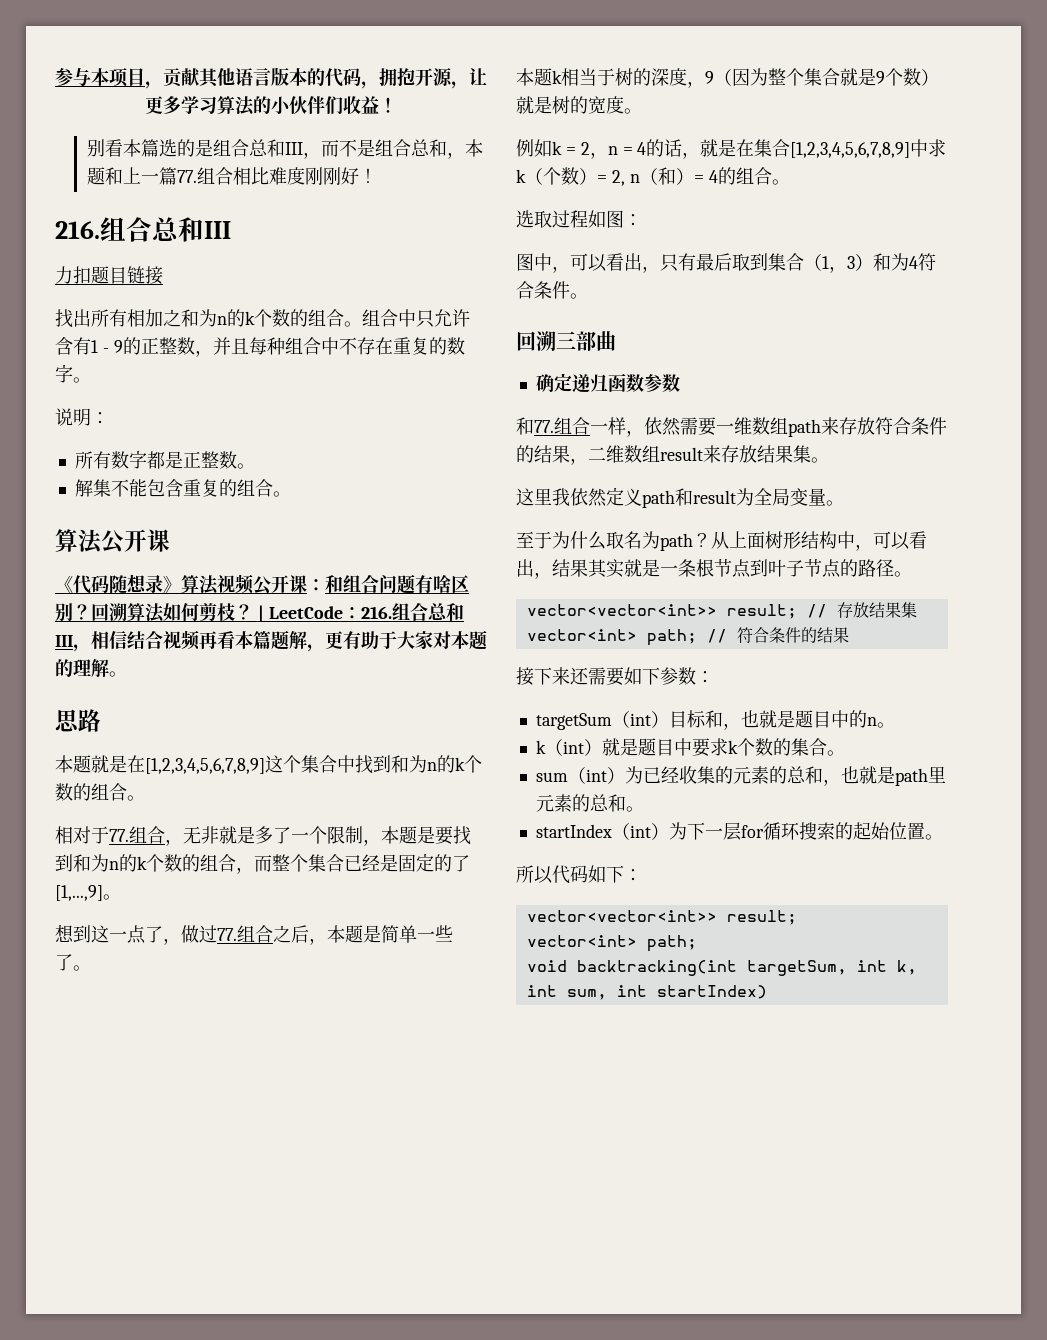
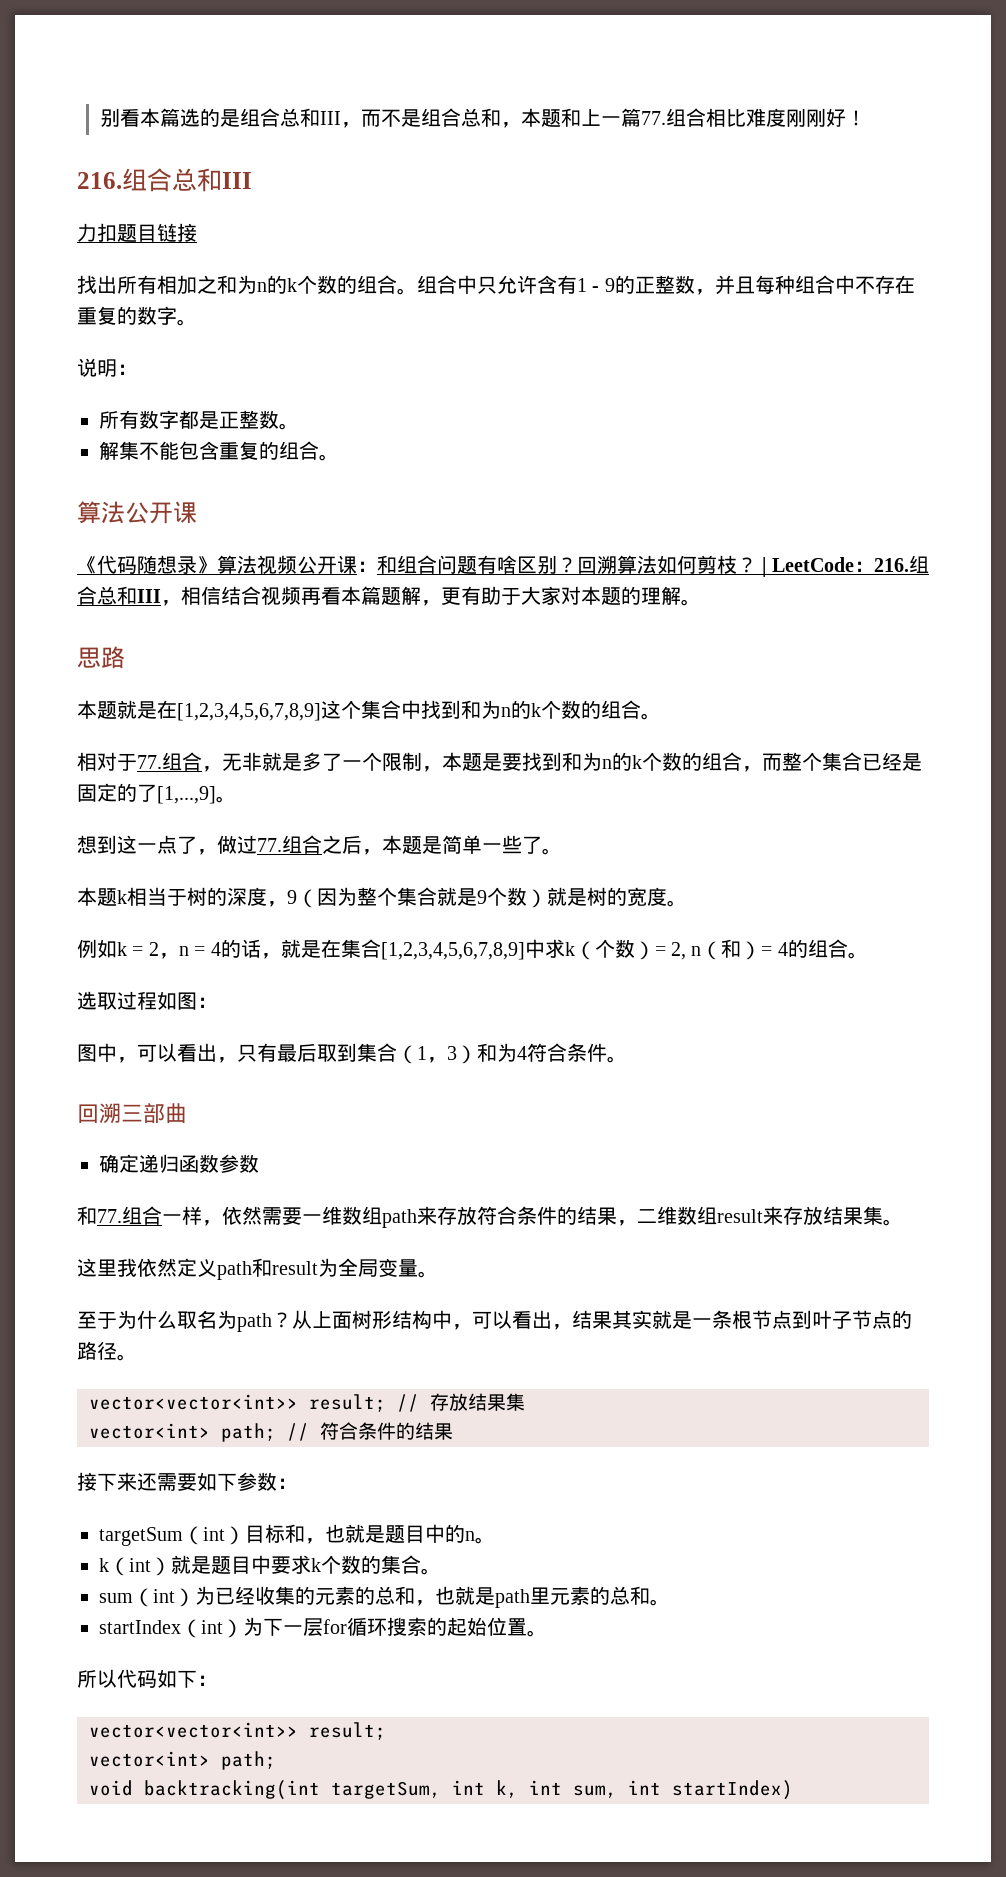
- 参与本项目，贡献其他语言版本的代码，拥抱开源，让更多学习算法的小伙伴们收益！

